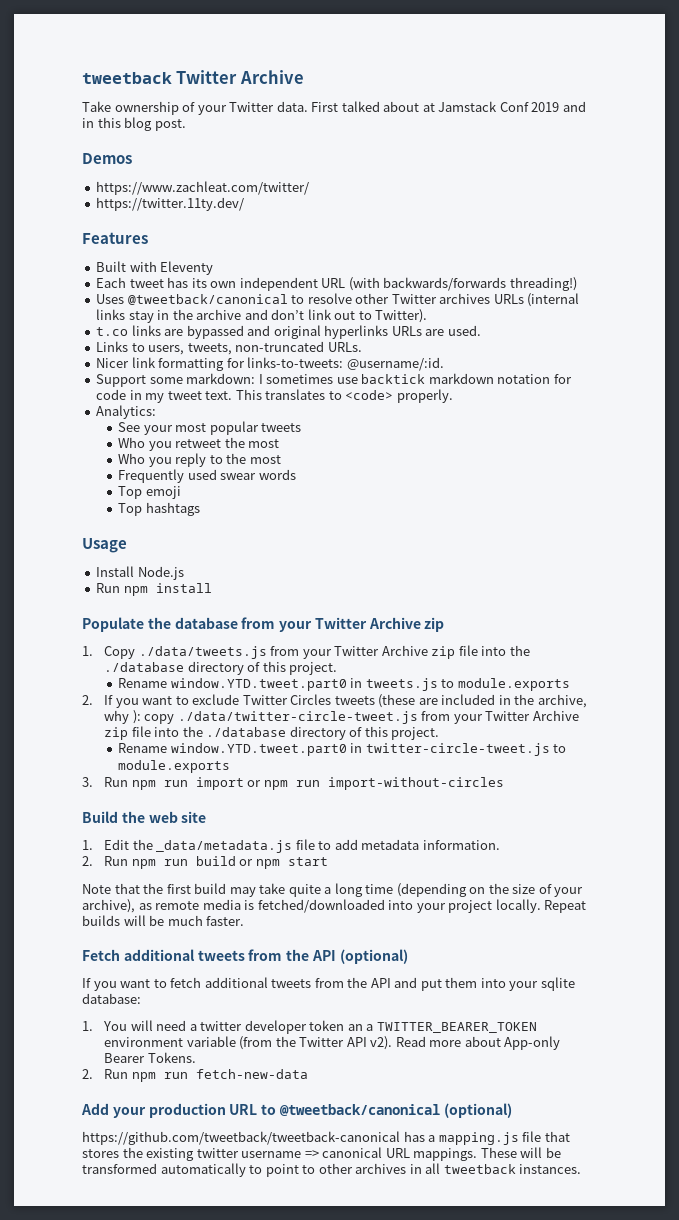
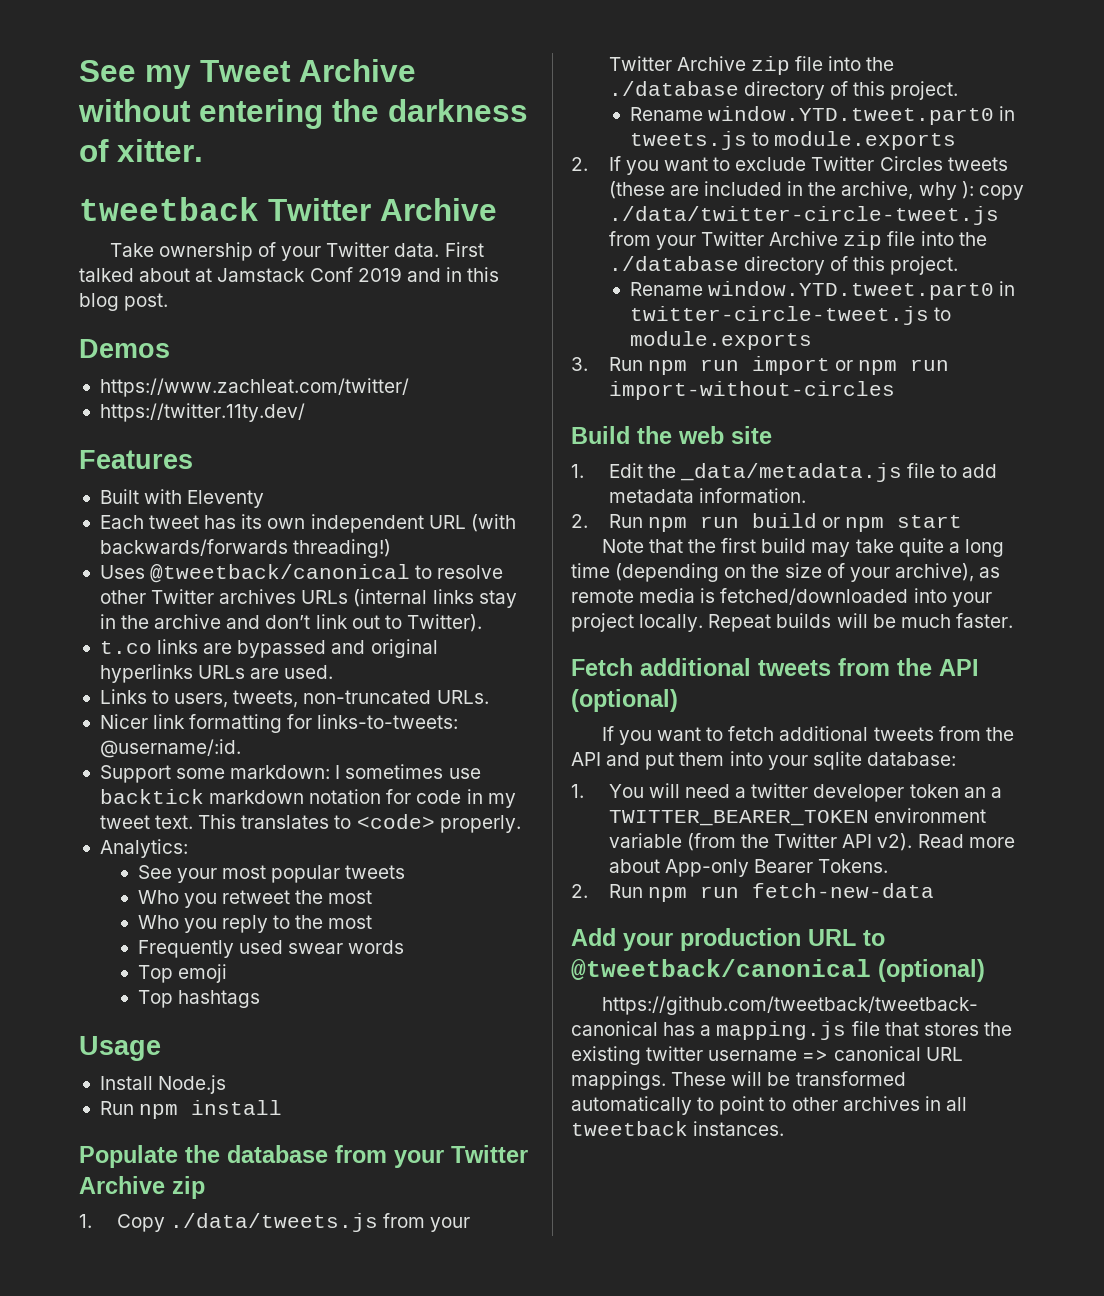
+ See my Tweet Archive without entering the darkness of xitter.

